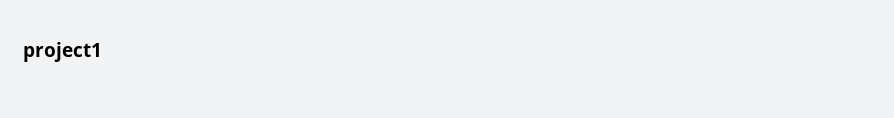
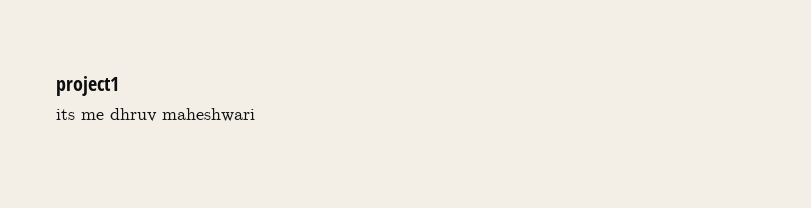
+ its me dhruv maheshwari

